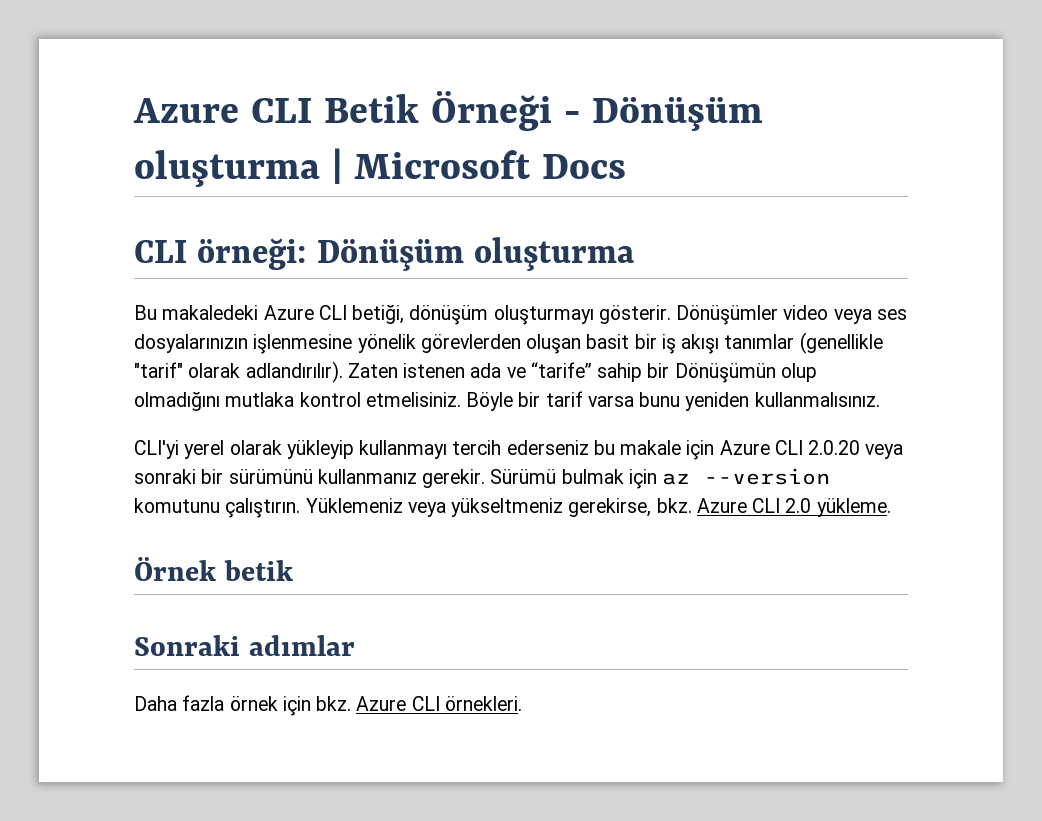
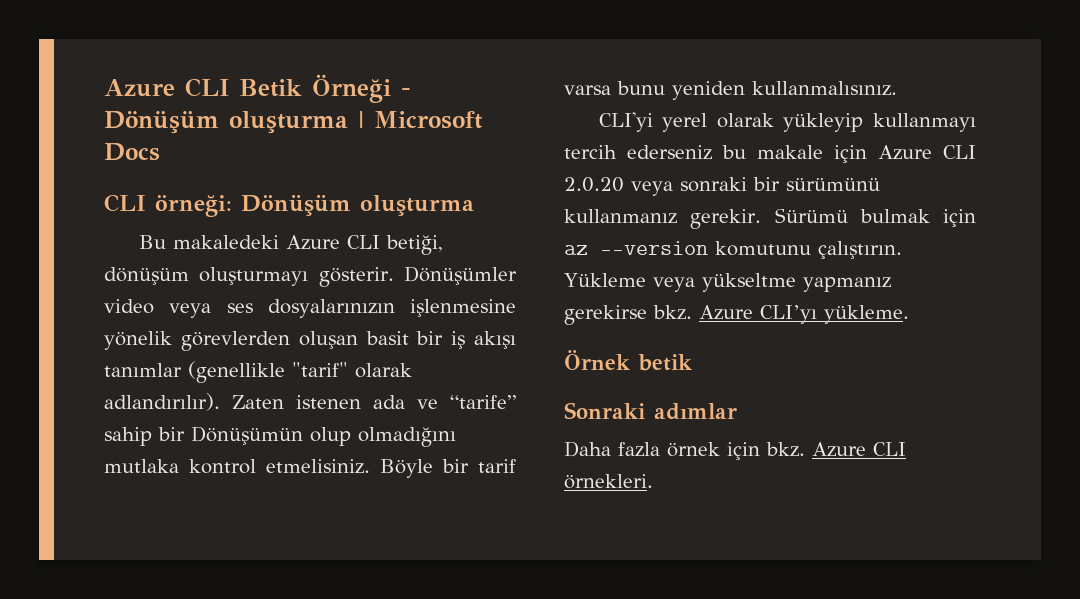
- Yüklemeniz veya yükseltmeniz gerekirse, bkz. Azure CLI 2.0 yükleme.
+ Yükleme veya yükseltme yapmanız gerekirse bkz. Azure CLI’yı yükleme.

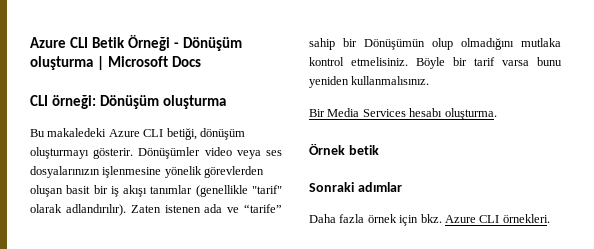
- CLI'yi yerel olarak yükleyip kullanmayı tercih ederseniz bu makale için Azure CLI 2.0.20 veya sonraki bir sürümünü kullanmanız gerekir. Sürümü bulmak için az --version komutunu çalıştırın. Yükleme veya yükseltme yapmanız gerekirse bkz. Azure CLI’yı yükleme.
+ Bir Media Services hesabı oluşturma.

